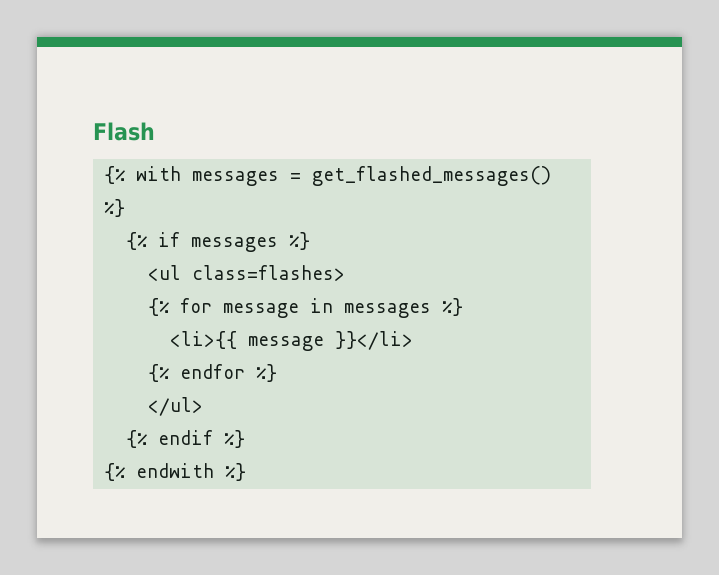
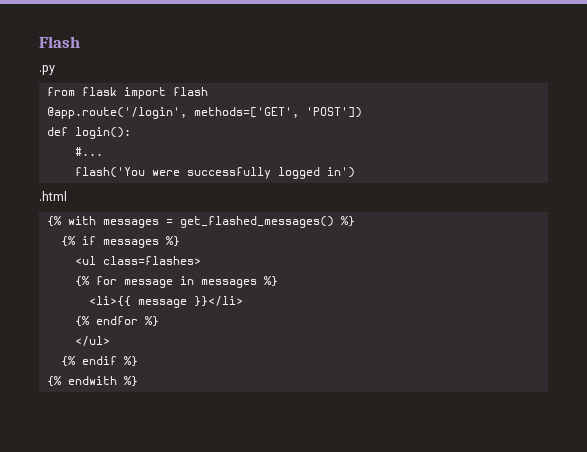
+ .py
+ from flask import flash
+ @app.route('/login', methods=['GET', 'POST'])
+ def login():
+ #...
+ flash('You were successfully logged in')
+ .html

